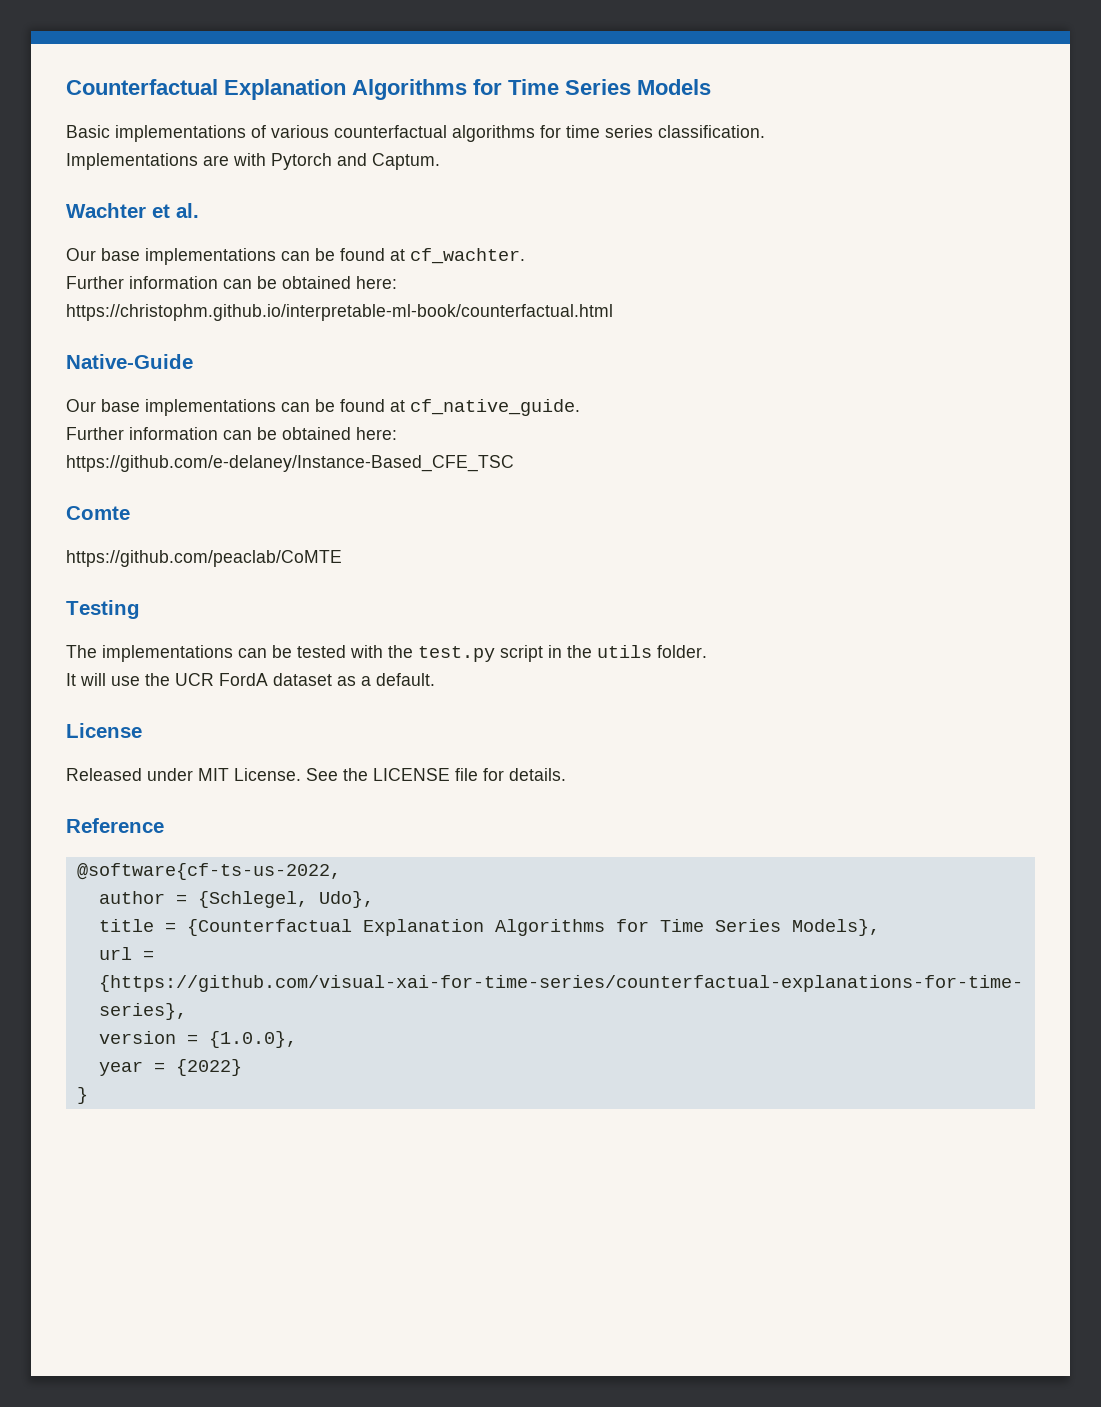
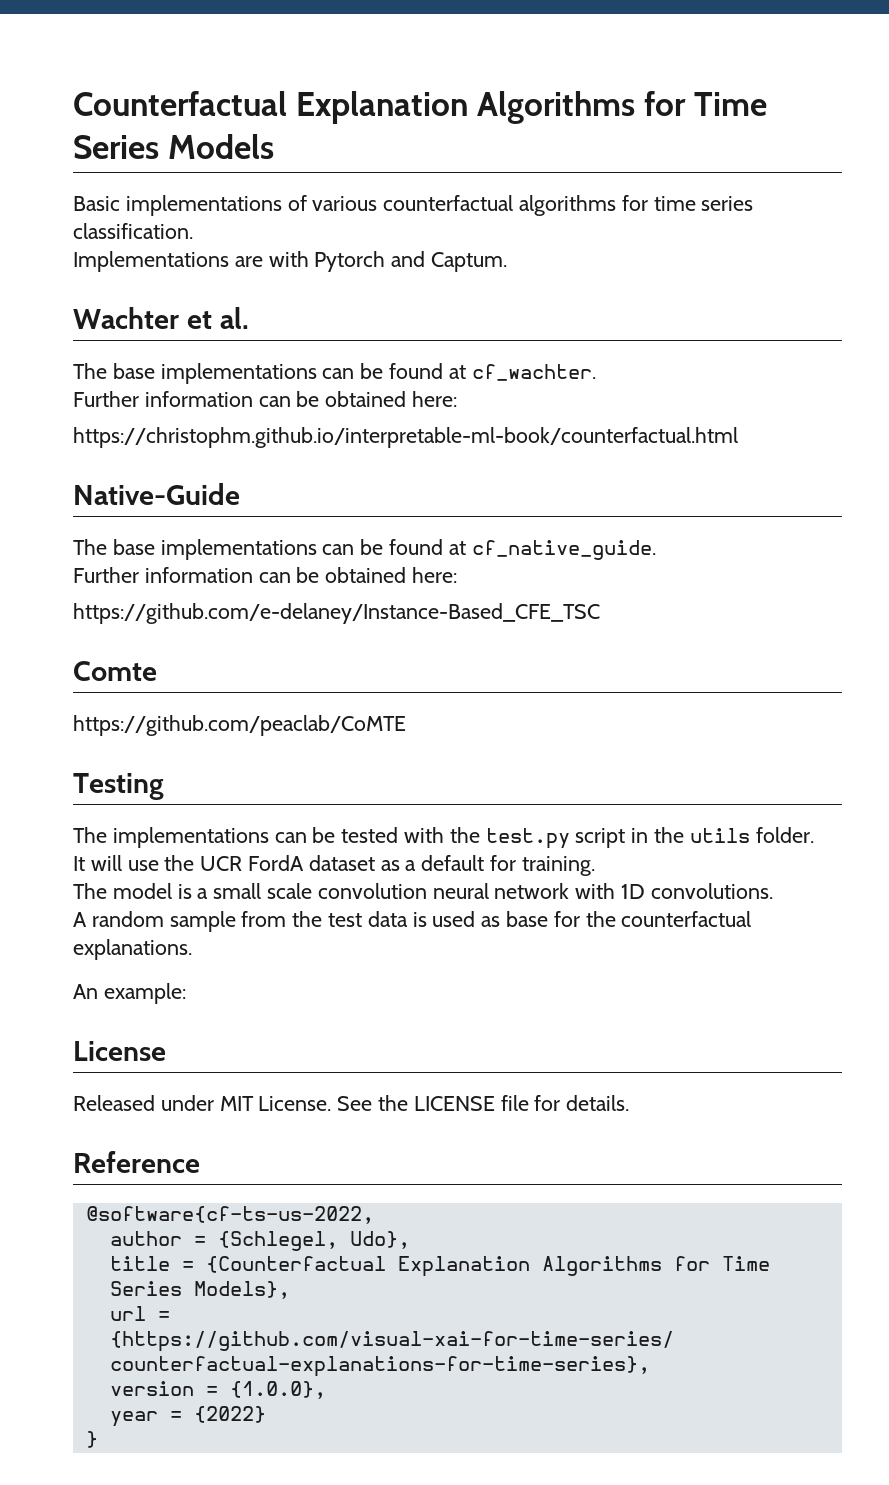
- Our base implementations can be found at cf_wachter.
+ The base implementations can be found at cf_wachter.
- Our base implementations can be found at cf_native_guide.
+ The base implementations can be found at cf_native_guide.
- It will use the UCR FordA dataset as a default.
+ It will use the UCR FordA dataset as a default for training.
+ The model is a small scale convolution neural network with 1D convolutions.
+ A random sample from the test data is used as base for the counterfactual explanations.
+ An example:

